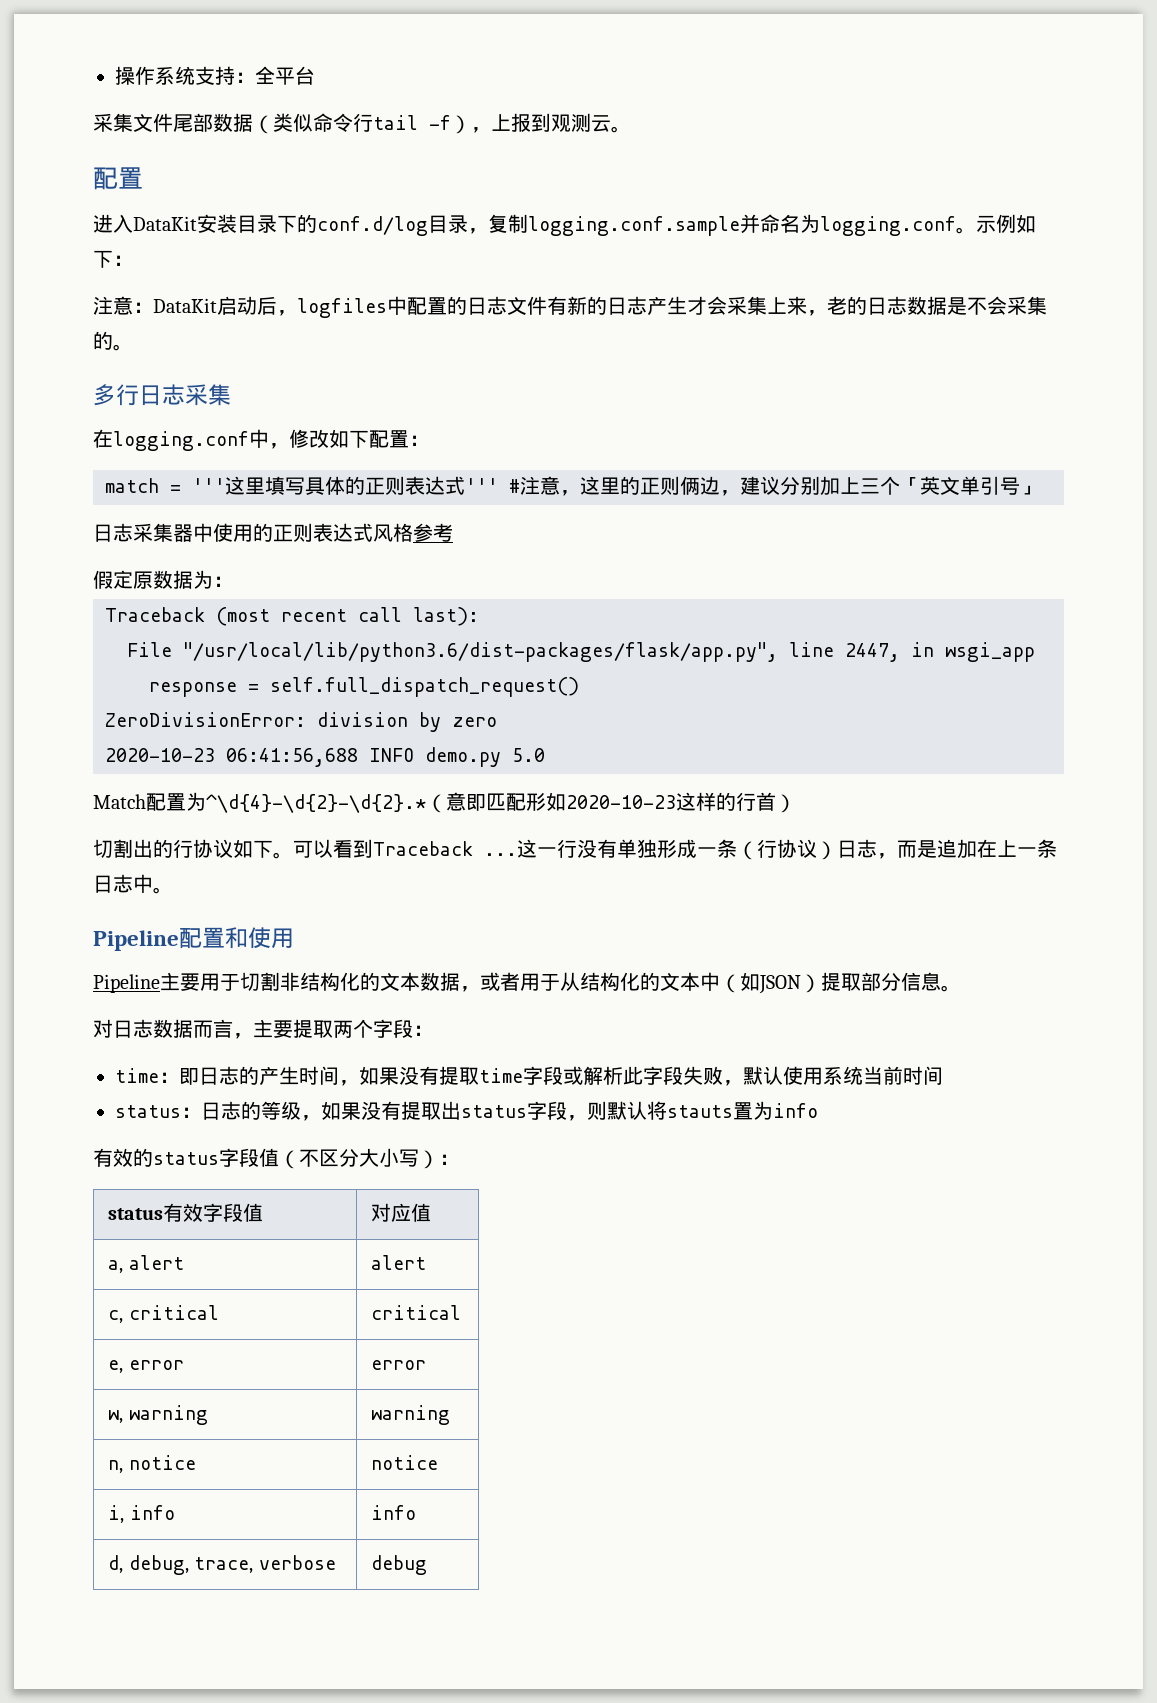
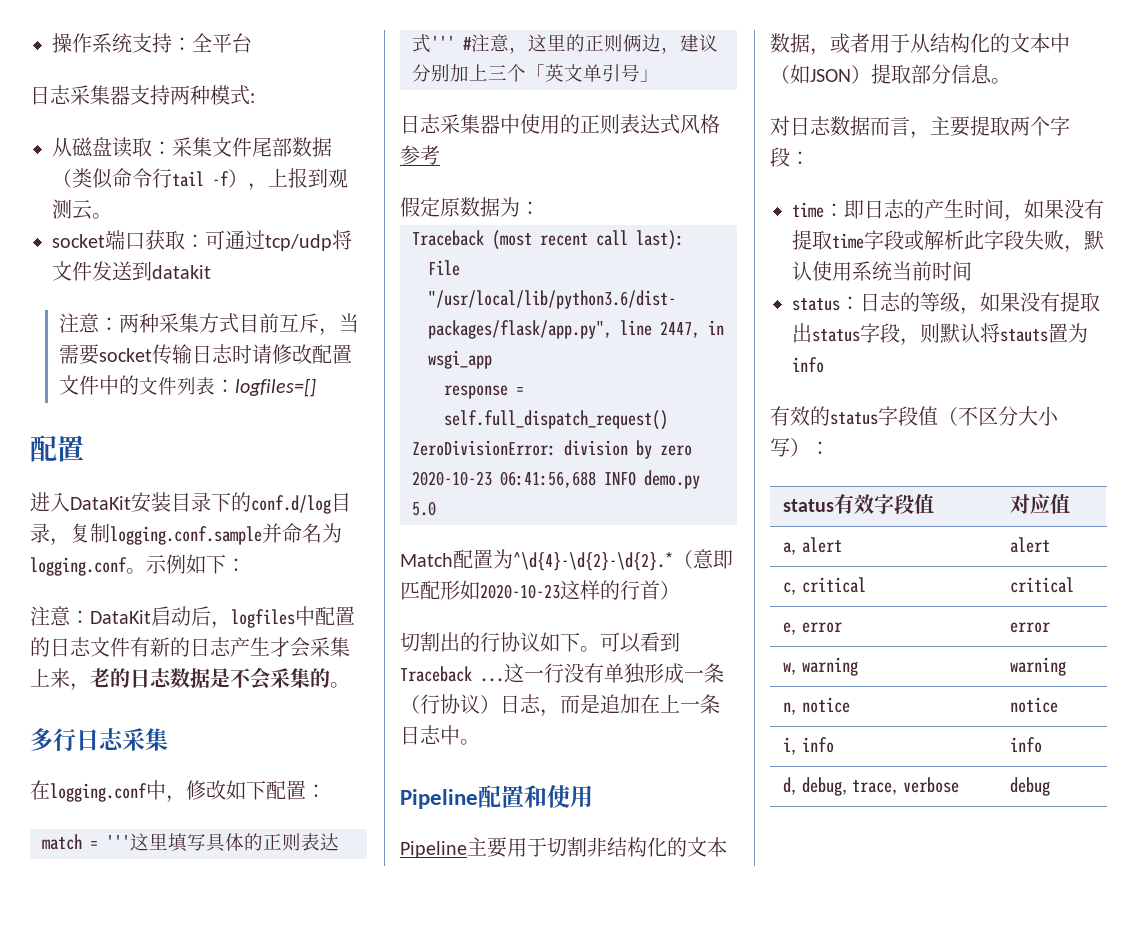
- 采集文件尾部数据（类似命令行tail -f），上报到观测云。
+ 日志采集器支持两种模式:
+ 从磁盘读取：采集文件尾部数据（类似命令行tail -f），上报到观测云。
+ socket端口获取：可通过tcp/udp将文件发送到datakit
+ 注意：两种采集方式目前互斥，当需要socket传输日志时请修改配置文件中的文件列表：logfiles=[]

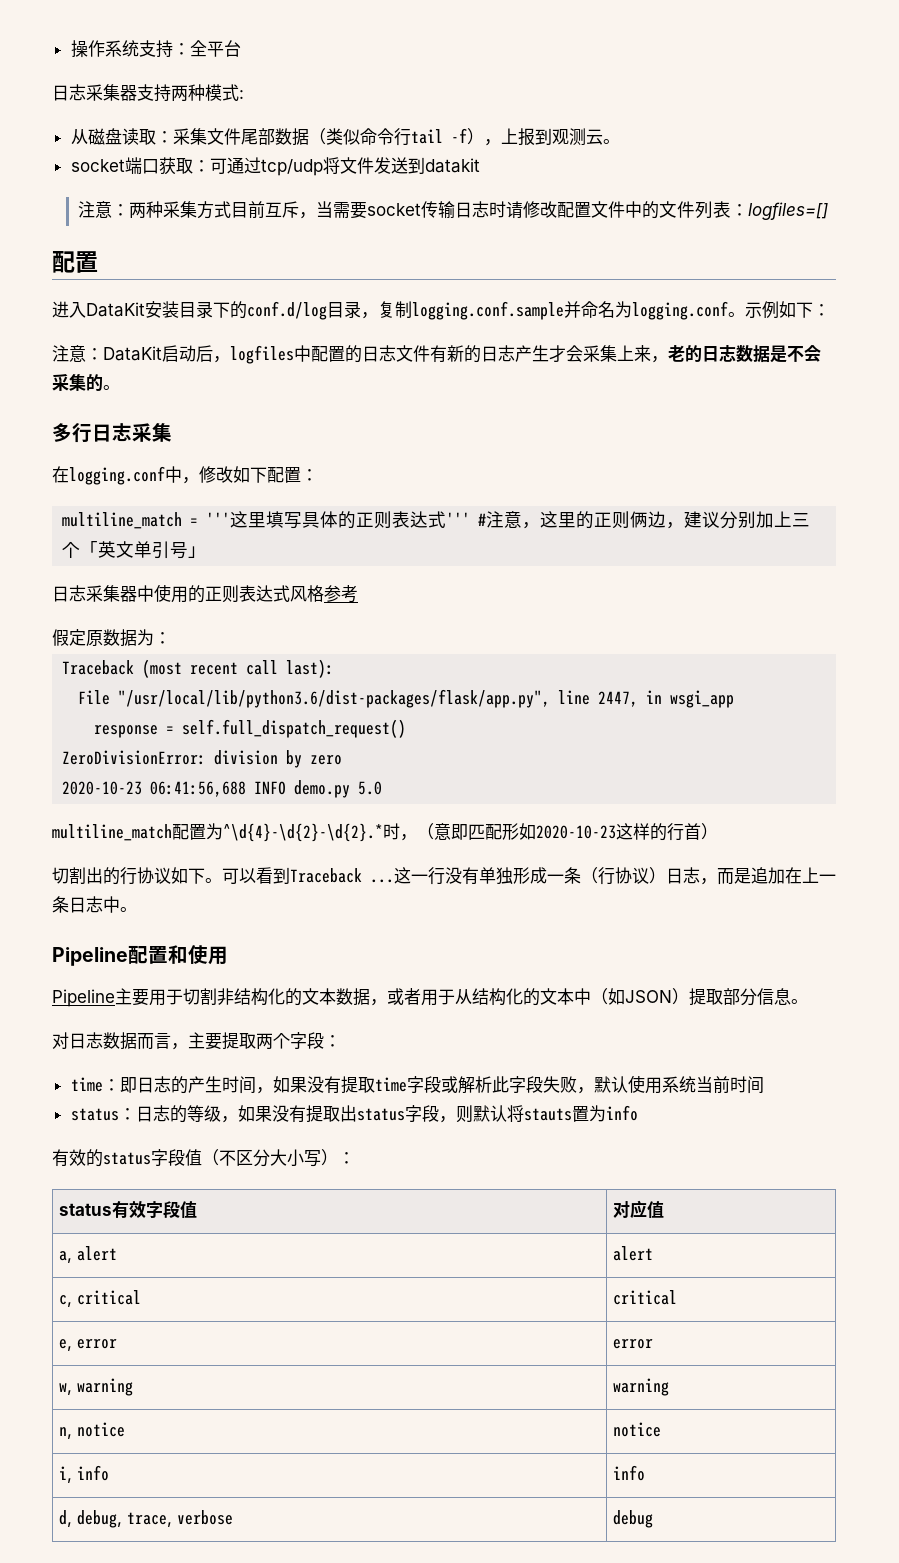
- match = '''这里填写具体的正则表达式''' #注意，这里的正则俩边，建议分别加上三个「英文单引号」
+ multiline_match = '''这里填写具体的正则表达式''' #注意，这里的正则俩边，建议分别加上三个「英文单引号」
- Match配置为^\d{4}-\d{2}-\d{2}.*（意即匹配形如2020-10-23这样的行首）
+ multiline_match配置为^\d{4}-\d{2}-\d{2}.*时，（意即匹配形如2020-10-23这样的行首）

